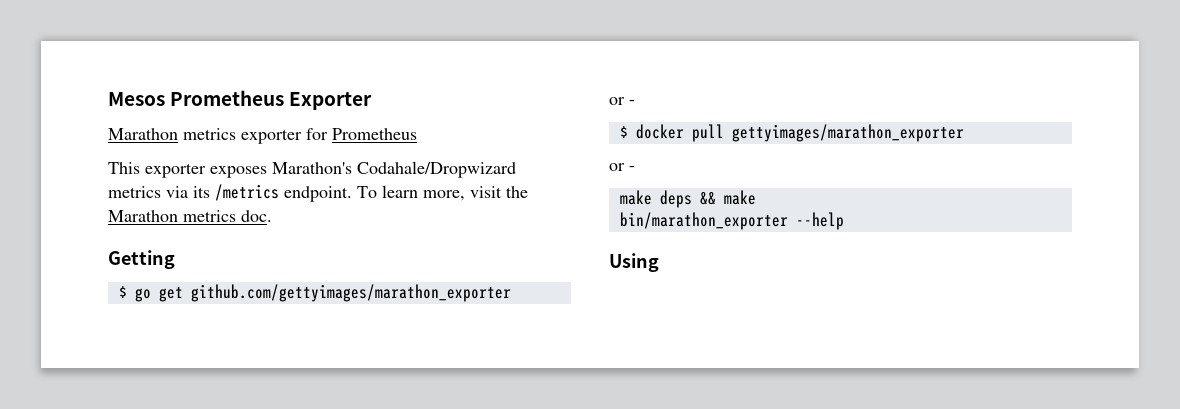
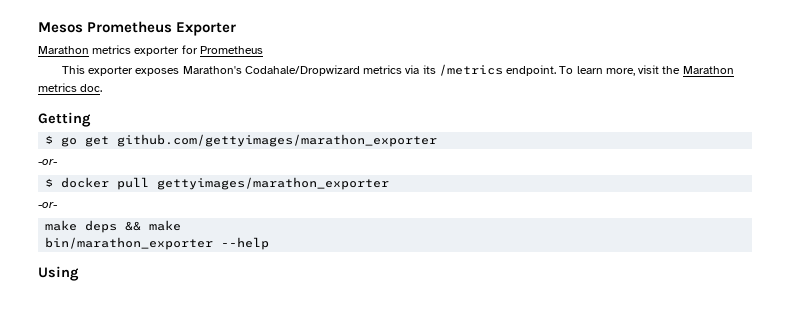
  $ go get github.com/gettyimages/marathon_exporter
- or -
+ -or-
  $ docker pull gettyimages/marathon_exporter
- or -
+ -or-

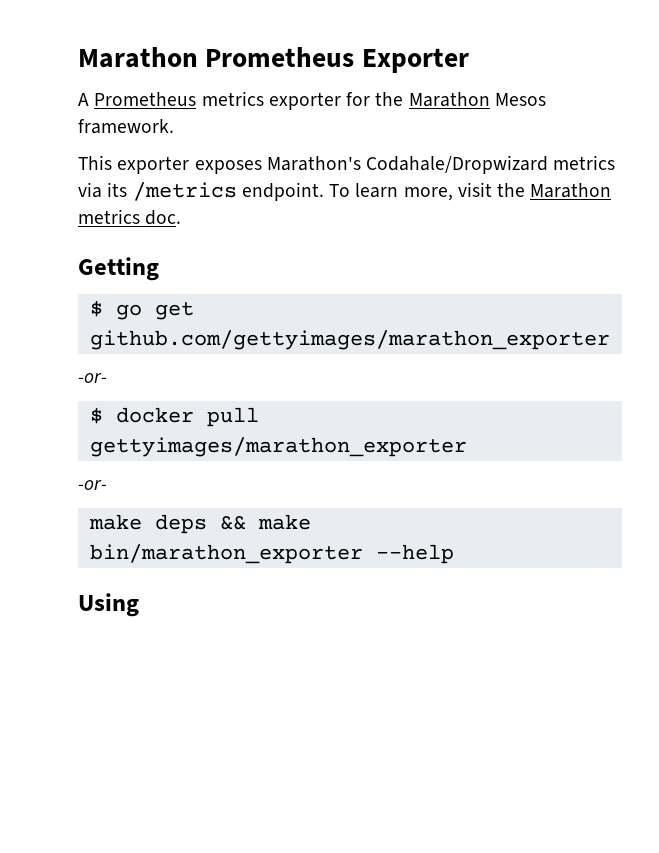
- Mesos Prometheus Exporter
+ Marathon Prometheus Exporter
- Marathon metrics exporter for Prometheus
+ A Prometheus metrics exporter for the Marathon Mesos framework.

